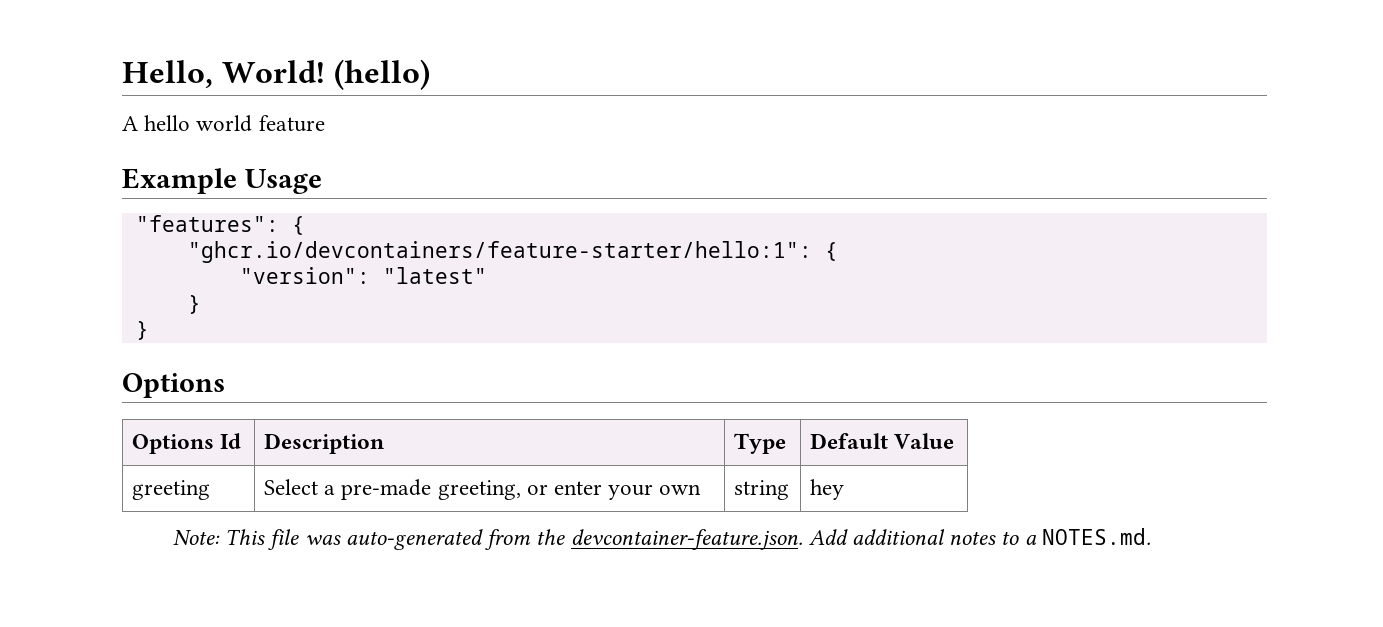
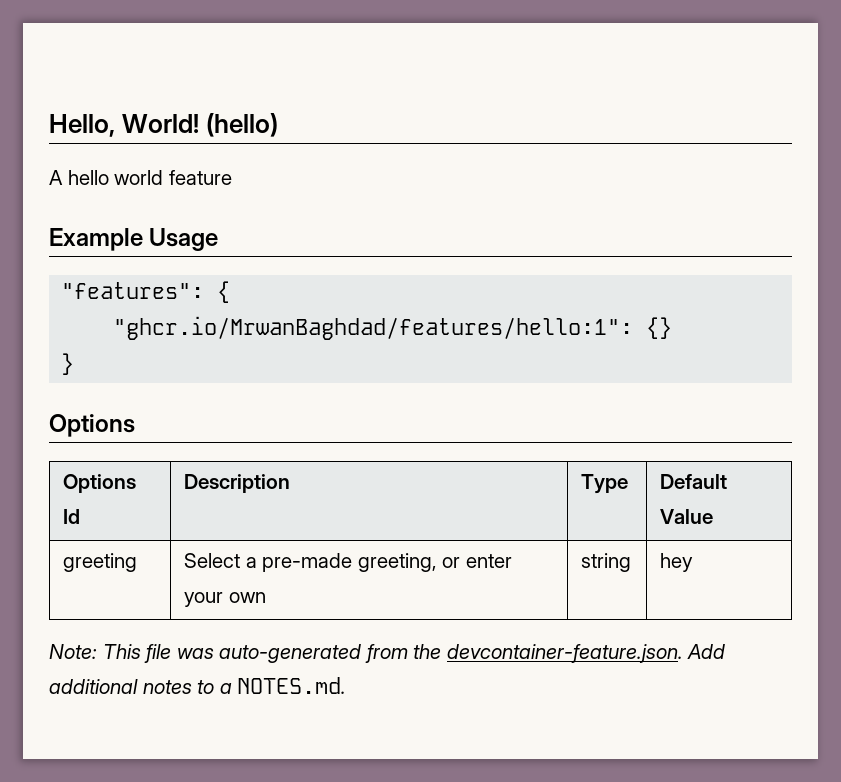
- "ghcr.io/devcontainers/feature-starter/hello:1": {
- "version": "latest"
- }
+ "ghcr.io/MrwanBaghdad/features/hello:1": {}

